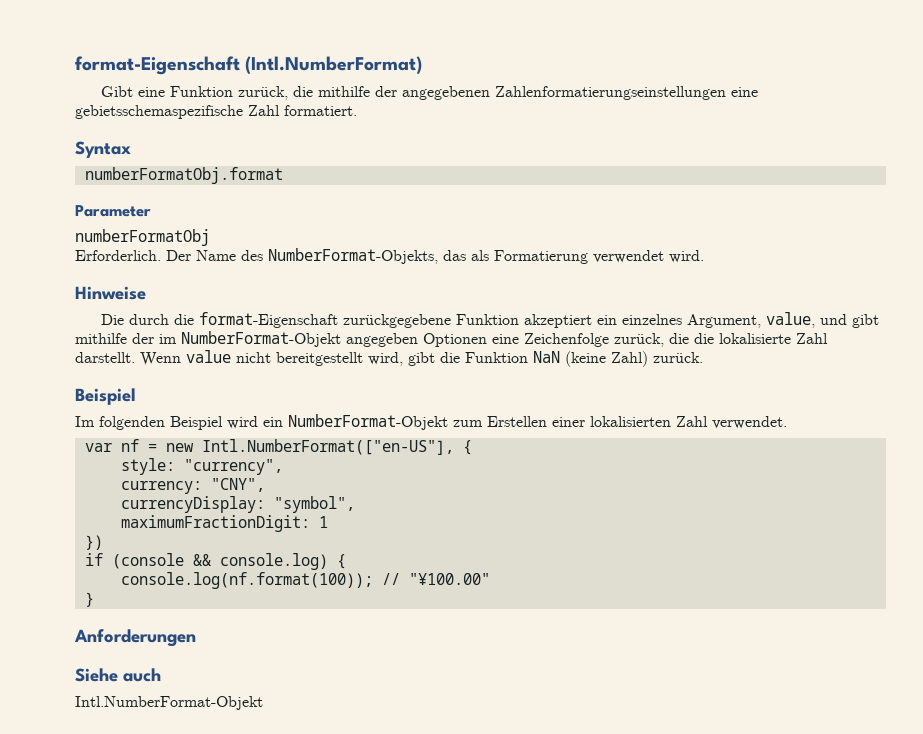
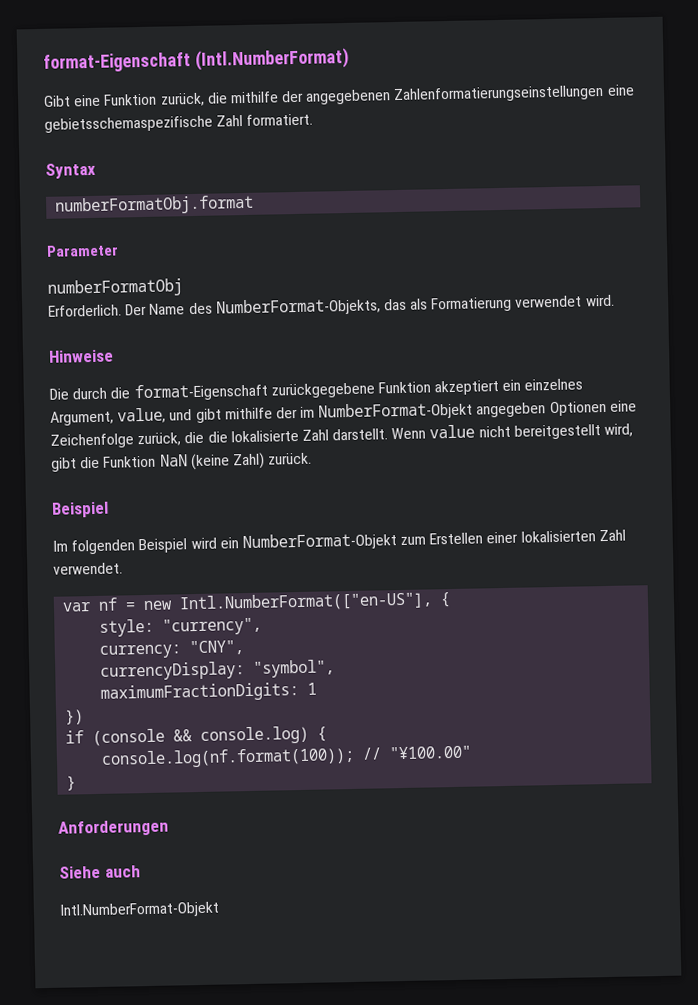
- maximumFractionDigit: 1
+ maximumFractionDigits: 1

